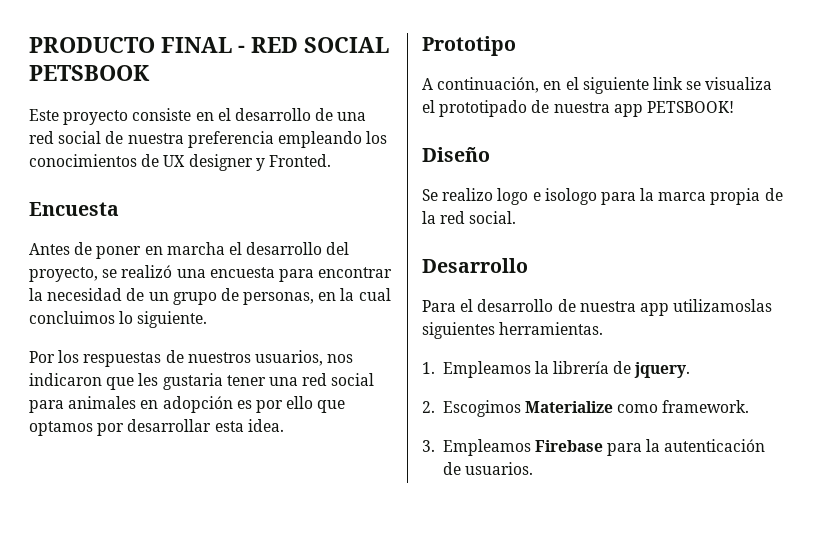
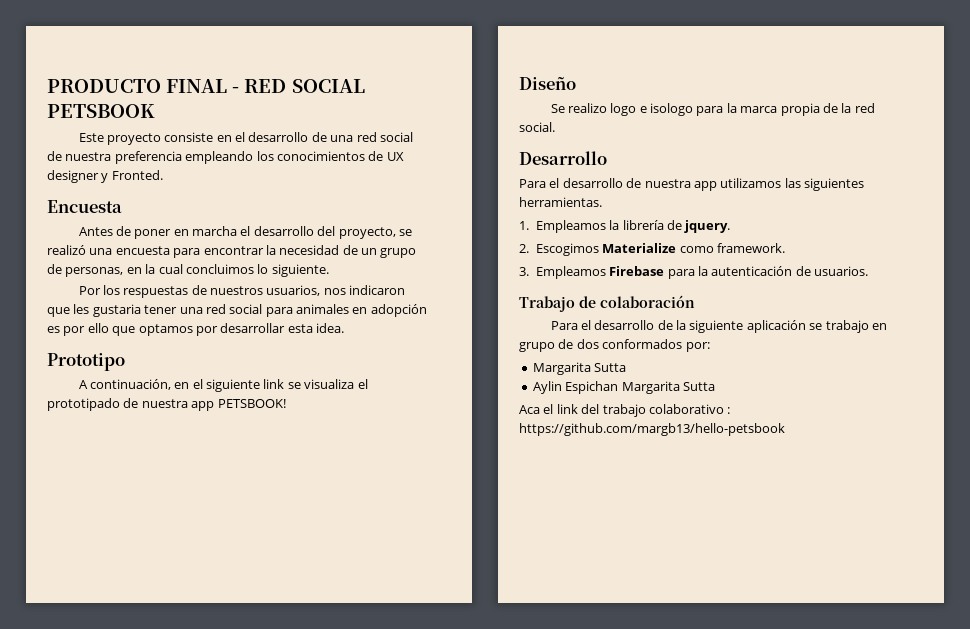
- Para el desarrollo de nuestra app utilizamoslas siguientes herramientas.
+ Para el desarrollo de nuestra app utilizamos las siguientes herramientas.
+ Trabajo de colaboración
+ Para el desarrollo de la siguiente aplicación se trabajo en grupo de dos conformados por:
+ Margarita Sutta
+ Aylin Espichan Margarita Sutta
+ Aca el link del trabajo colaborativo : https://github.com/margb13/hello-petsbook

